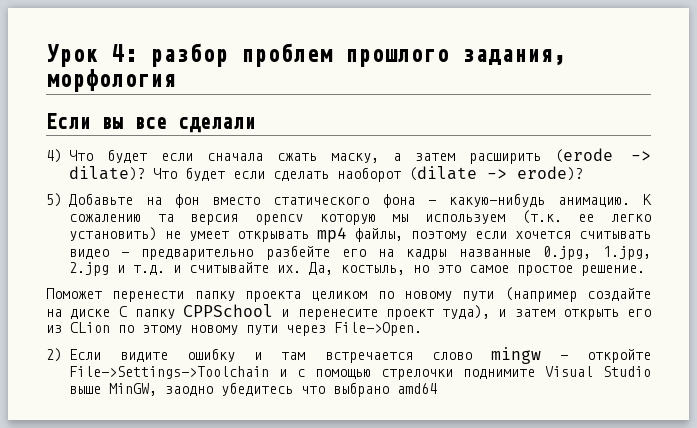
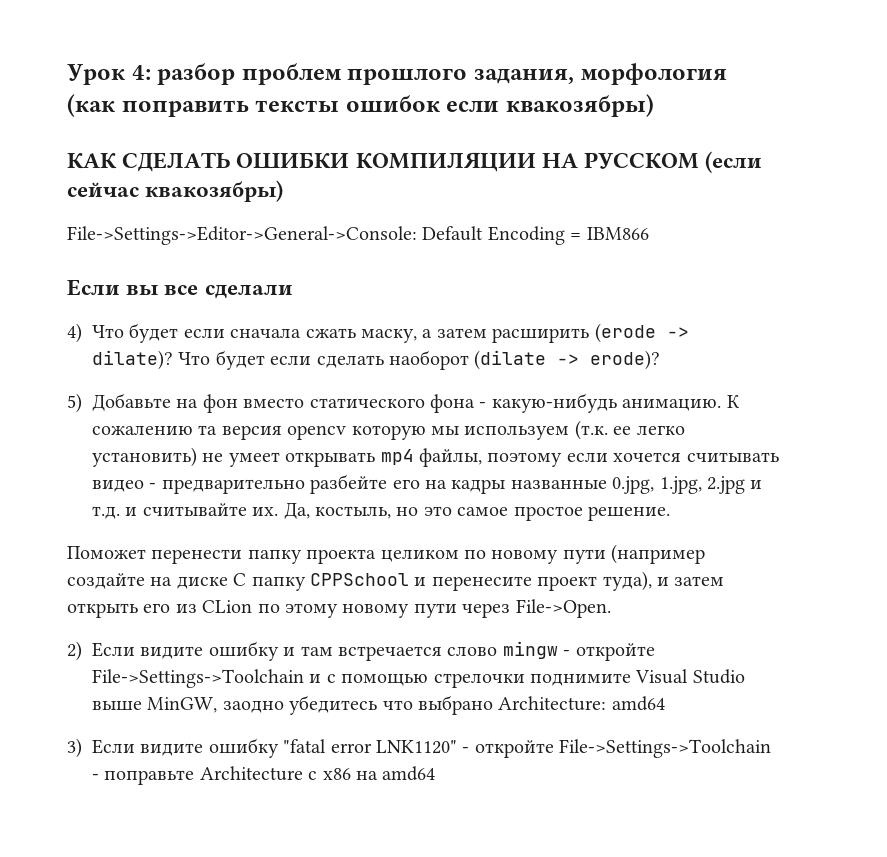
- Урок 4: разбор проблем прошлого задания, морфология
+ Урок 4: разбор проблем прошлого задания, морфология (как поправить тексты ошибок если квакозябры)
+ КАК СДЕЛАТЬ ОШИБКИ КОМПИЛЯЦИИ НА РУССКОМ (если сейчас квакозябры)
+ File->Settings->Editor->General->Console: Default Encoding = IBM866
- 2) Если видите ошибку и там встречается слово mingw - откройте File->Settings->Toolchain и с помощью стрелочки поднимите Visual Studio выше MinGW, заодно убедитесь что выбрано amd64
+ 2) Если видите ошибку и там встречается слово mingw - откройте File->Settings->Toolchain и с помощью стрелочки поднимите Visual Studio выше MinGW, заодно убедитесь что выбрано Architecture: amd64
+ 3) Если видите ошибку "fatal error LNK1120" - откройте File->Settings->Toolchain - поправьте Architecture с х86 на amd64

